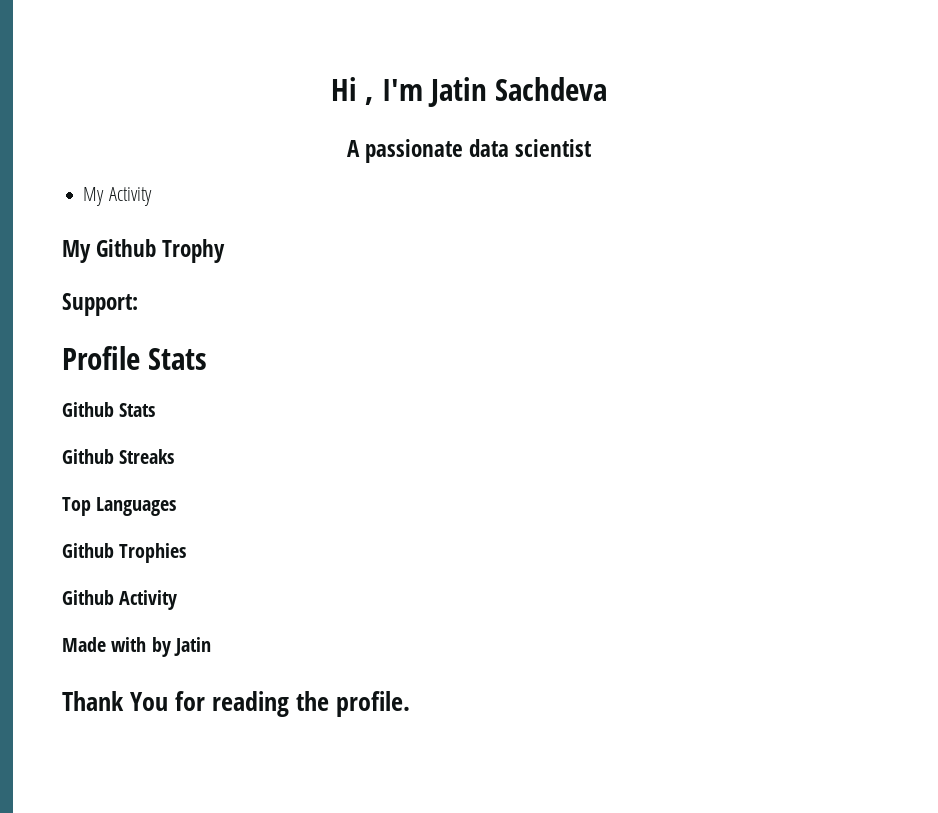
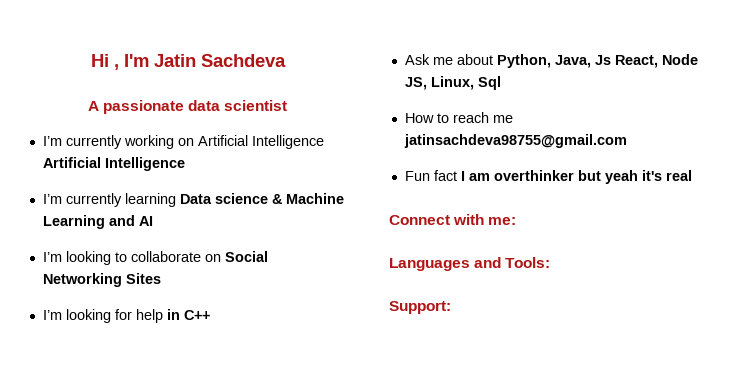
- My Activity
- My Github Trophy
+ I’m currently working on Artificial Intelligence Artificial Intelligence
+ I’m currently learning Data science & Machine Learning and AI
+ I’m looking to collaborate on Social Networking Sites
+ I’m looking for help in C++
+ Ask me about Python, Java, Js React, Node JS, Linux, Sql
+ How to reach me jatinsachdeva98755@gmail.com
+ Fun fact I am overthinker but yeah it's real
+ Connect with me:
+ Languages and Tools:
  Support:
- Profile Stats
- Github Stats
- Github Streaks
- Top Languages
- Github Trophies
- Github Activity
- Made with by Jatin
- Thank You for reading the profile.

